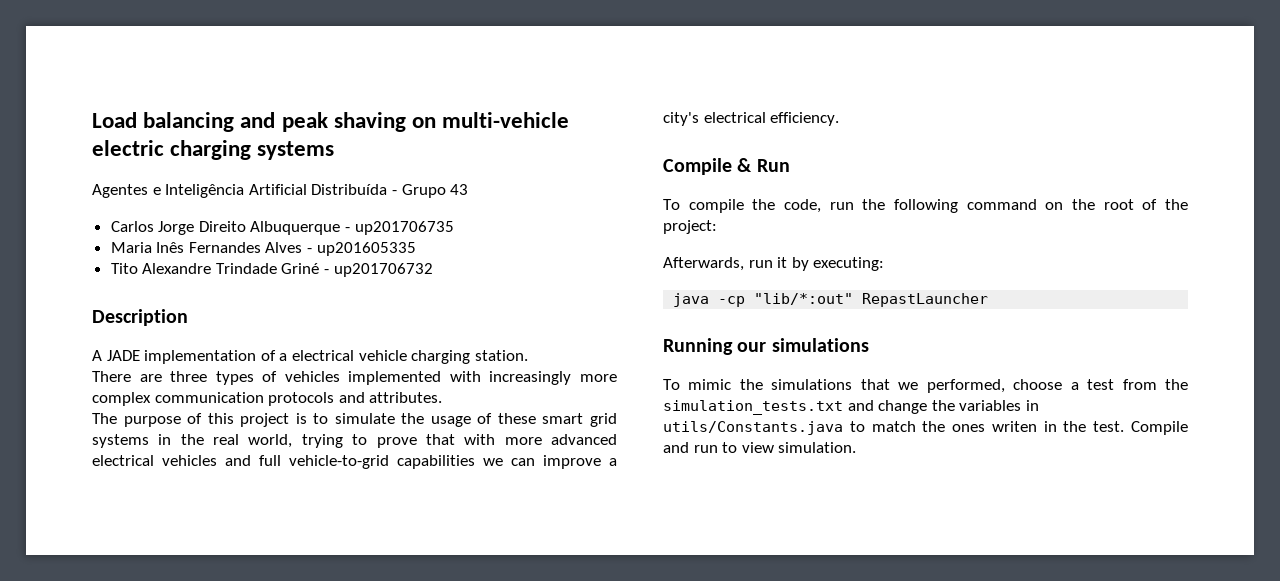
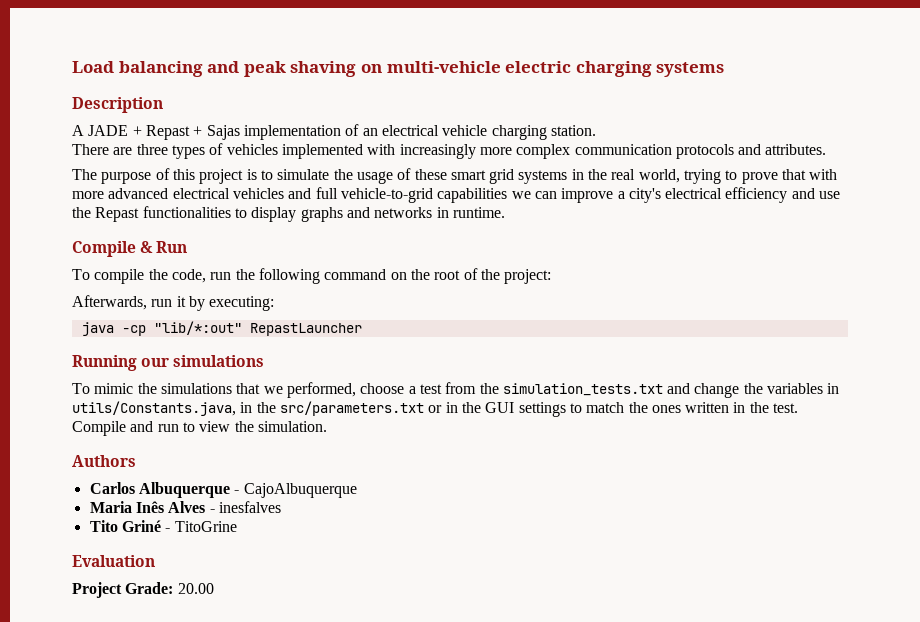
- Agentes e Inteligência Artificial Distribuída - Grupo 43
- Carlos Jorge Direito Albuquerque - up201706735
- Maria Inês Fernandes Alves - up201605335
- Tito Alexandre Trindade Griné - up201706732
- A JADE implementation of a electrical vehicle charging station.
+ A JADE + Repast + Sajas implementation of an electrical vehicle charging station.
- The purpose of this project is to simulate the usage of these smart grid systems in the real world, trying to prove that with more advanced electrical vehicles and full vehicle-to-grid capabilities we can improve a city's electrical efficiency.
+ The purpose of this project is to simulate the usage of these smart grid systems in the real world, trying to prove that with more advanced electrical vehicles and full vehicle-to-grid capabilities we can improve a city's electrical efficiency and use the Repast functionalities to display graphs and networks in runtime.
- To mimic the simulations that we performed, choose a test from the simulation_tests.txt and change the variables in utils/Constants.java to match the ones writen in the test.
+ To mimic the simulations that we performed, choose a test from the simulation_tests.txt and change the variables in utils/Constants.java, in the src/parameters.txt or in the GUI settings to match the ones written in the test.
- Compile and run to view simulation.
+ Compile and run to view the simulation.
+ Authors
+ Carlos Albuquerque - CajoAlbuquerque
+ Maria Inês Alves - inesfalves
+ Tito Griné - TitoGrine
+ Evaluation
+ Project Grade: 20.00

